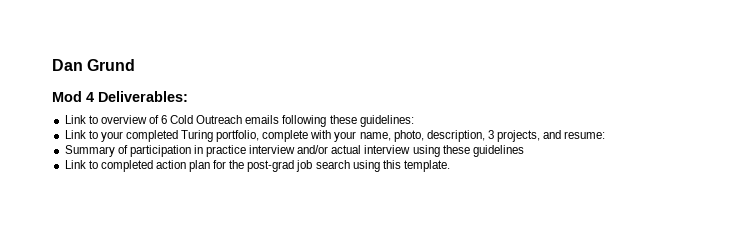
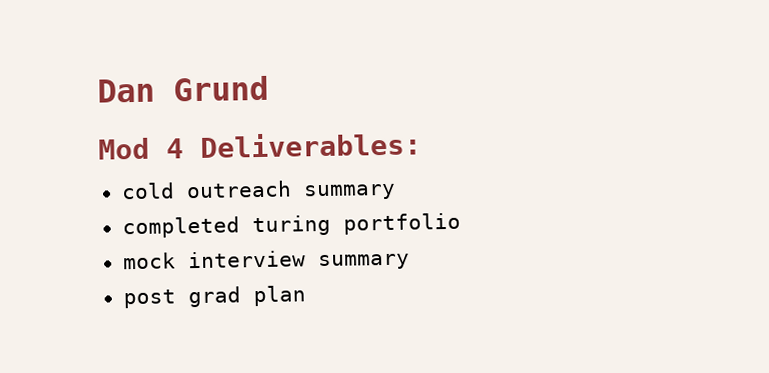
- Link to overview of 6 Cold Outreach emails following these guidelines:
- Link to your completed Turing portfolio, complete with your name, photo, description, 3 projects, and resume:
- Summary of participation in practice interview and/or actual interview using these guidelines
- Link to completed action plan for the post-grad job search using this template.
+ cold outreach summary
+ completed turing portfolio
+ mock interview summary
+ post grad plan

